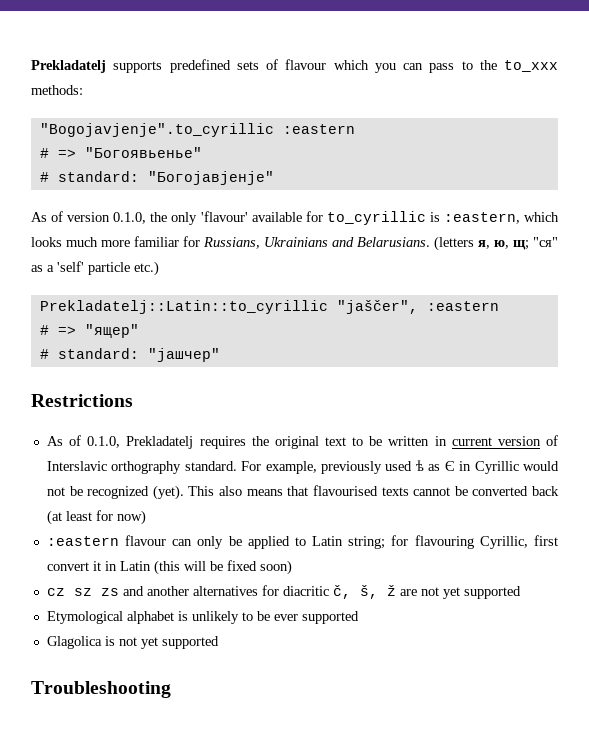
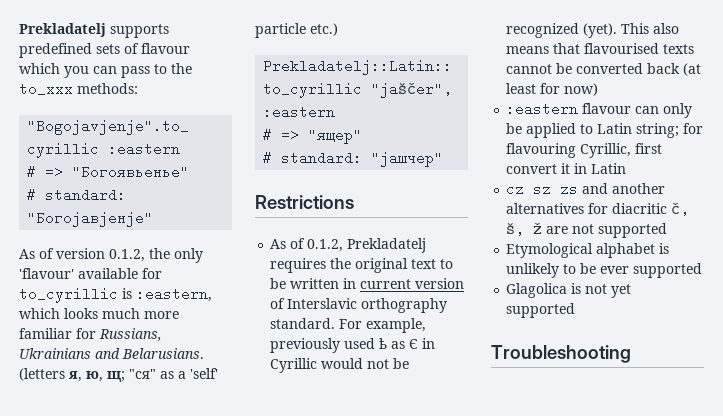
- As of version 0.1.0, the only 'flavour' available for to_cyrillic is :eastern, which looks much more familiar for Russians, Ukrainians and Belarusians.
+ As of version 0.1.2, the only 'flavour' available for to_cyrillic is :eastern, which looks much more familiar for Russians, Ukrainians and Belarusians.
- As of 0.1.0, Prekladatelj requires the original text to be written in current version of Interslavic orthography standard.
+ As of 0.1.2, Prekladatelj requires the original text to be written in current version of Interslavic orthography standard.
- :eastern flavour can only be applied to Latin string; for flavouring Cyrillic, first convert it in Latin (this will be fixed soon)
+ :eastern flavour can only be applied to Latin string; for flavouring Cyrillic, first convert it in Latin
- cz sz zs and another alternatives for diacritic č, š, ž are not yet supported
+ cz sz zs and another alternatives for diacritic č, š, ž are not supported

